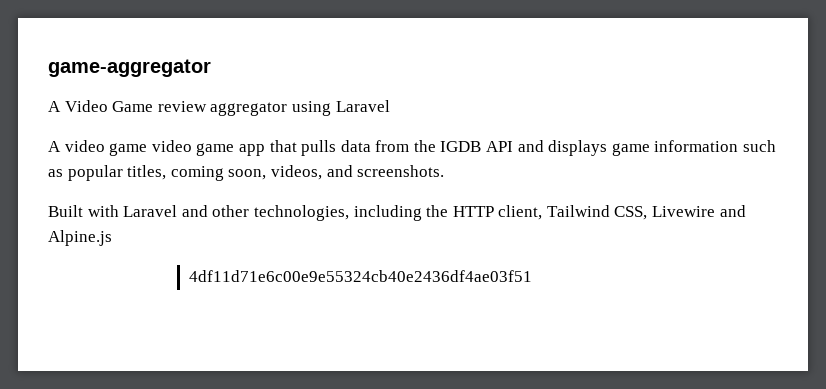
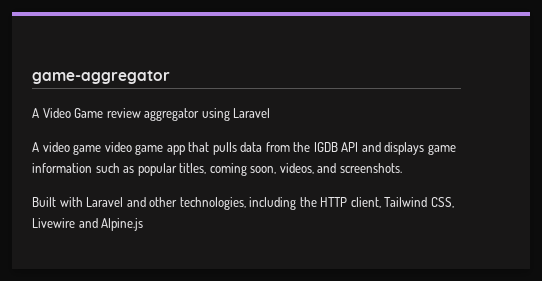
- 4df11d71e6c00e9e55324cb40e2436df4ae03f51

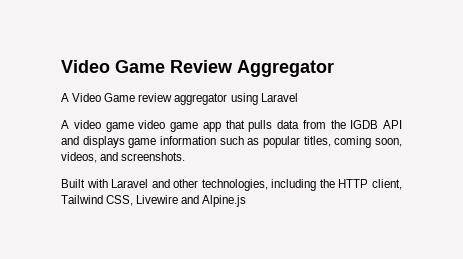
- game-aggregator
+ Video Game Review Aggregator

